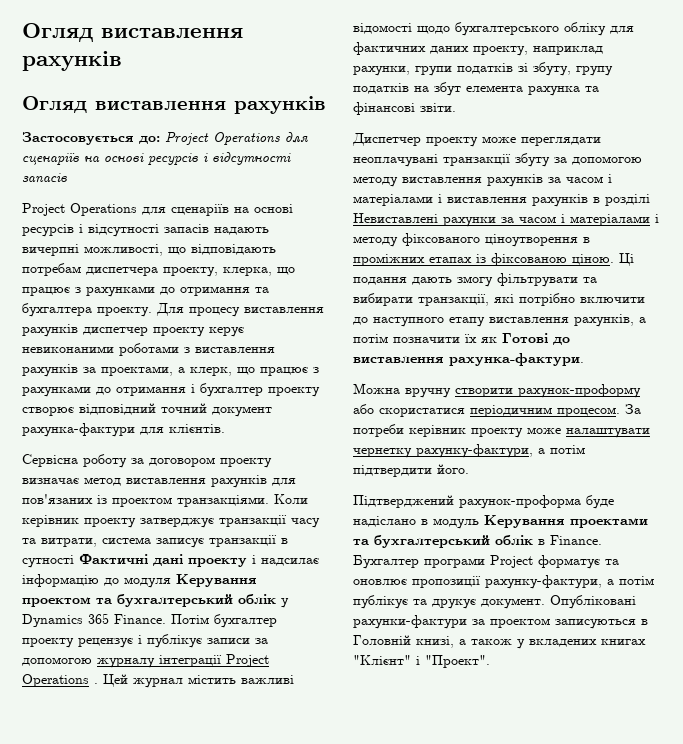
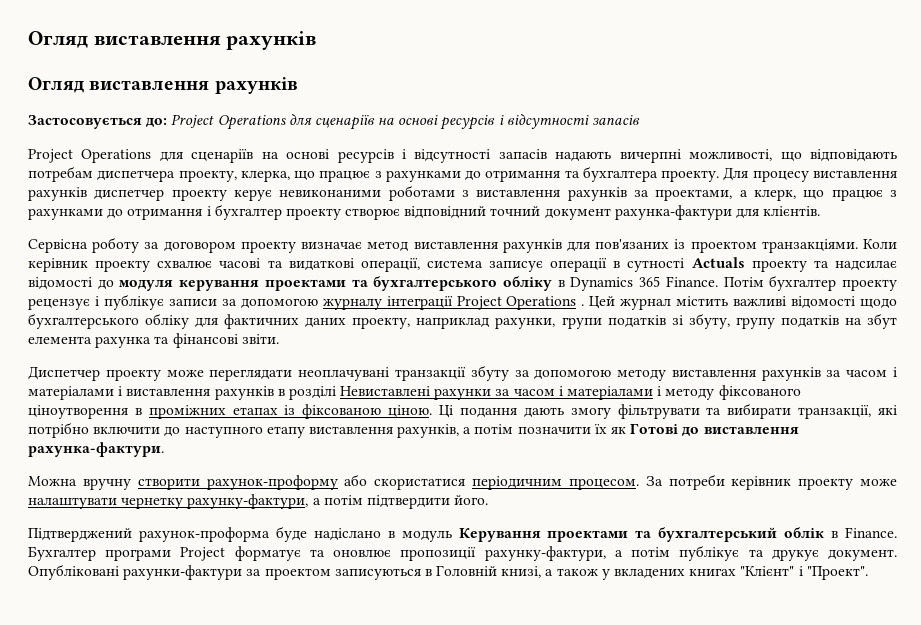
- Коли керівник проекту затверджує транзакції часу та витрати, система записує транзакції в сутності Фактичні дані проекту і надсилає інформацію до модуля Керування проектом та бухгалтерський облік у Dynamics 365 Finance.
+ Коли керівник проекту схвалює часові та видаткові операції, система записує операції в сутності Actuals проекту та надсилає відомості до модуля керування проектами та бухгалтерського обліку в Dynamics 365 Finance.

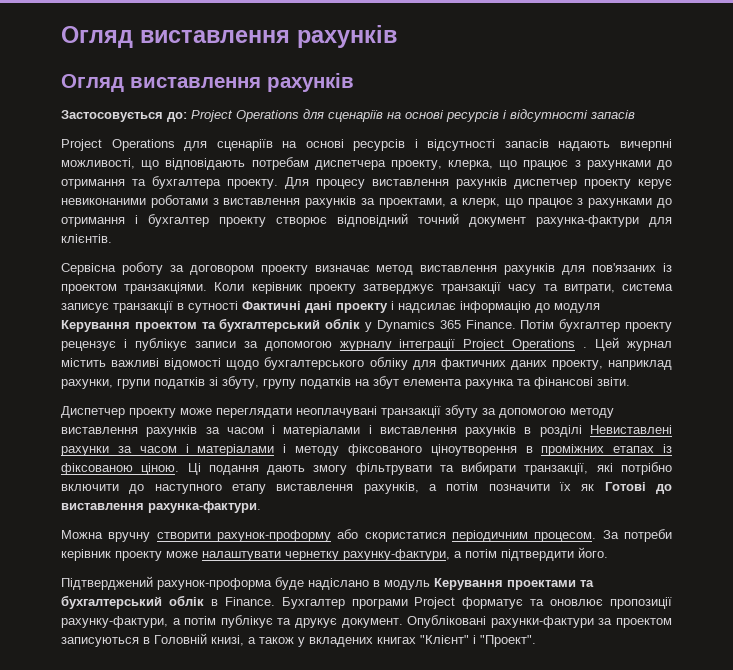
- Коли керівник проекту схвалює часові та видаткові операції, система записує операції в сутності Actuals проекту та надсилає відомості до модуля керування проектами та бухгалтерського обліку в Dynamics 365 Finance.
+ Коли керівник проекту затверджує транзакції часу та витрати, система записує транзакції в сутності Фактичні дані проекту і надсилає інформацію до модуля Керування проектом та бухгалтерський облік у Dynamics 365 Finance.

